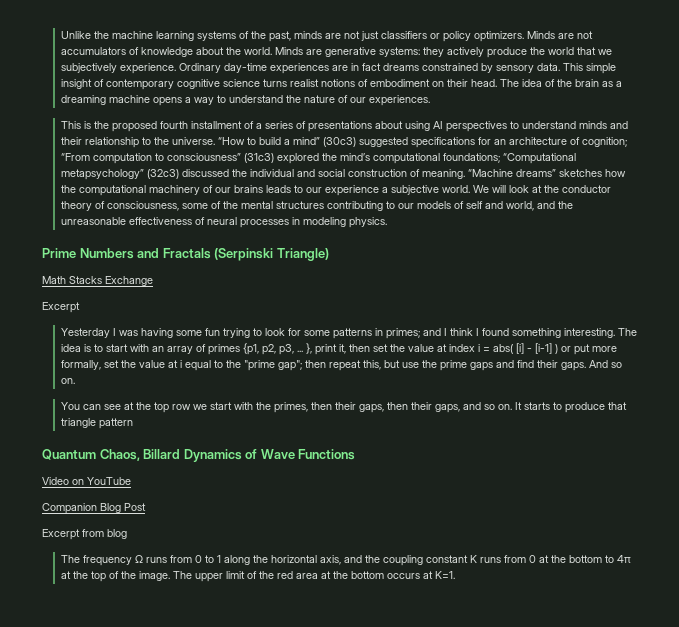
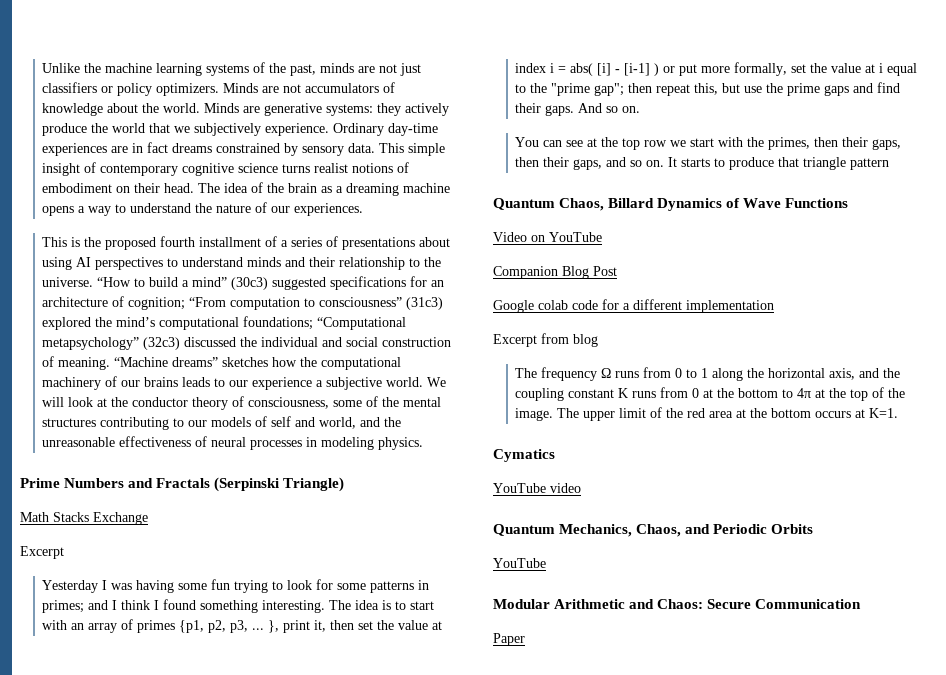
+ Google colab code for a different implementation
+ Cymatics
+ YouTube video
+ Quantum Mechanics, Chaos, and Periodic Orbits
+ YouTube
+ Modular Arithmetic and Chaos: Secure Communication
+ Paper

